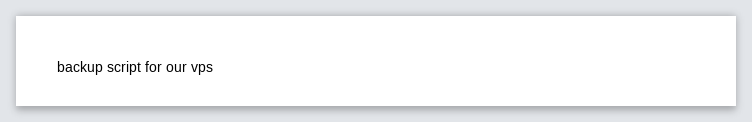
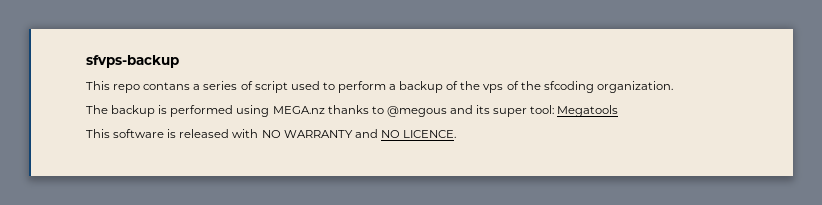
- backup script for our vps
+ sfvps-backup
+ This repo contans a series of script used to perform a backup of the vps of the sfcoding organization.
+ The backup is performed using MEGA.nz thanks to @megous and its super tool: Megatools
+ This software is released with NO WARRANTY and NO LICENCE.

